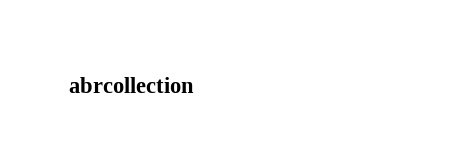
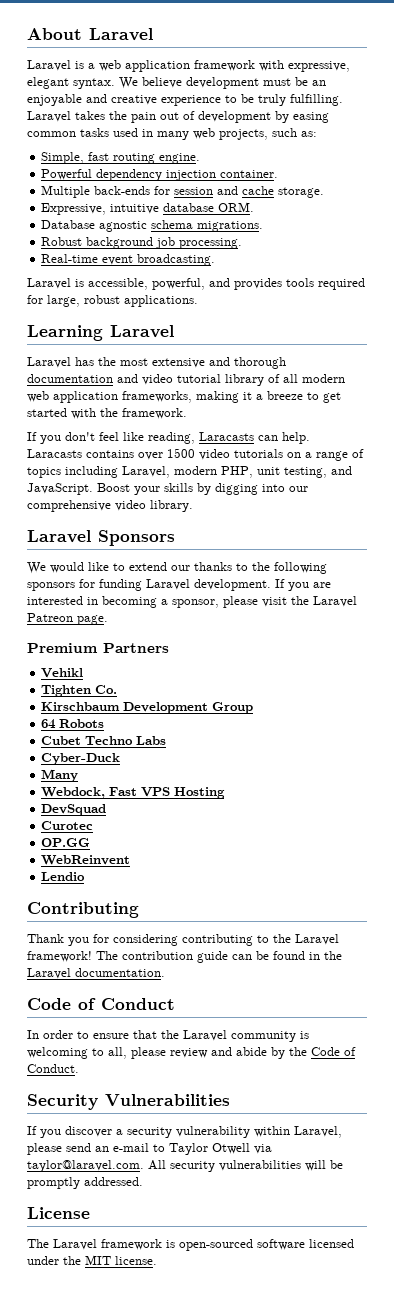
- abrcollection
+ About Laravel
+ Laravel is a web application framework with expressive, elegant syntax. We believe development must be an enjoyable and creative experience to be truly fulfilling. Laravel takes the pain out of development by easing common tasks used in many web projects, such as:
+ Simple, fast routing engine.
+ Powerful dependency injection container.
+ Multiple back-ends for session and cache storage.
+ Expressive, intuitive database ORM.
+ Database agnostic schema migrations.
+ Robust background job processing.
+ Real-time event broadcasting.
+ Laravel is accessible, powerful, and provides tools required for large, robust applications.
+ Learning Laravel
+ Laravel has the most extensive and thorough documentation and video tutorial library of all modern web application frameworks, making it a breeze to get started with the framework.
+ If you don't feel like reading, Laracasts can help. Laracasts contains over 1500 video tutorials on a range of topics including Laravel, modern PHP, unit testing, and JavaScript. Boost your skills by digging into our comprehensive video library.
+ Laravel Sponsors
+ We would like to extend our thanks to the following sponsors for funding Laravel development. If you are interested in becoming a sponsor, please visit the Laravel Patreon page.
+ Premium Partners
+ Vehikl
+ Tighten Co.
+ Kirschbaum Development Group
+ 64 Robots
+ Cubet Techno Labs
+ Cyber-Duck
+ Many
+ Webdock, Fast VPS Hosting
+ DevSquad
+ Curotec
+ OP.GG
+ WebReinvent
+ Lendio
+ Contributing
+ Thank you for considering contributing to the Laravel framework! The contribution guide can be found in the Laravel documentation.
+ Code of Conduct
+ In order to ensure that the Laravel community is welcoming to all, please review and abide by the Code of Conduct.
+ Security Vulnerabilities
+ If you discover a security vulnerability within Laravel, please send an e-mail to Taylor Otwell via taylor@laravel.com. All security vulnerabilities will be promptly addressed.
+ License
+ The Laravel framework is open-sourced software licensed under the MIT license.

